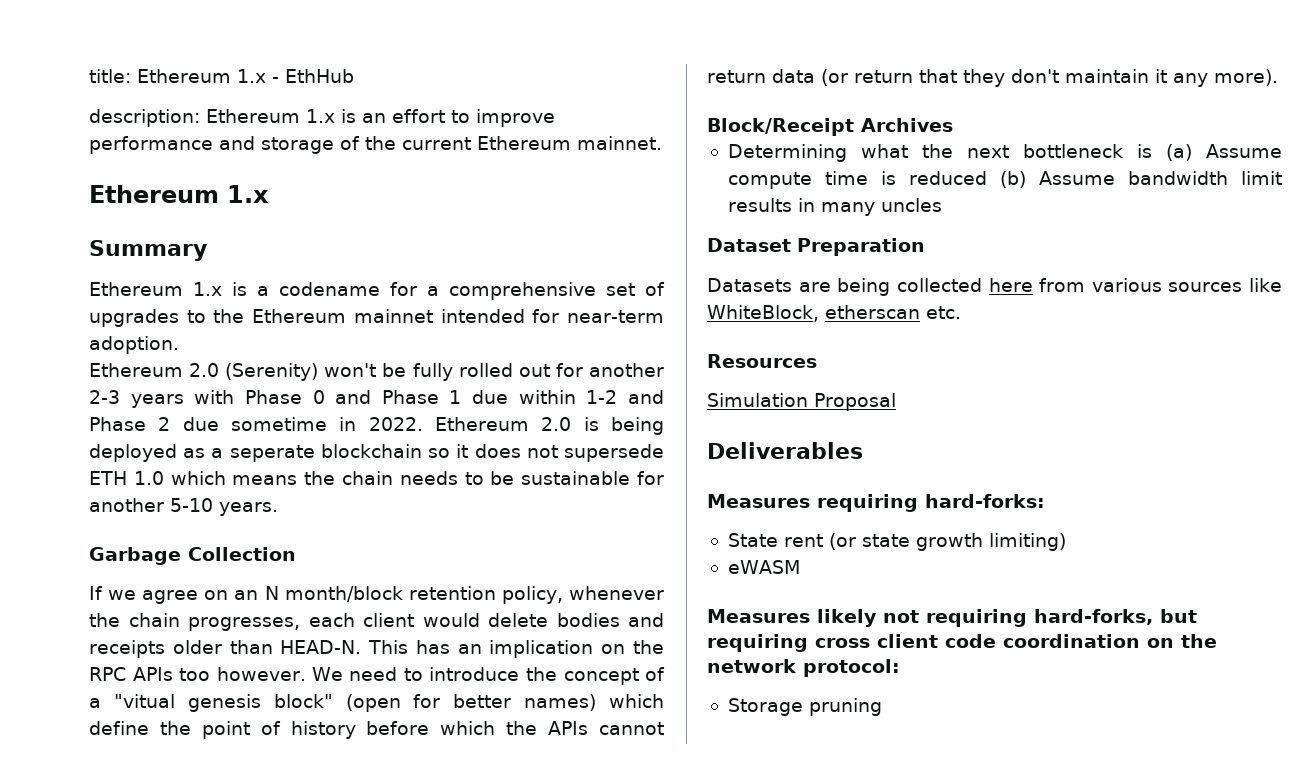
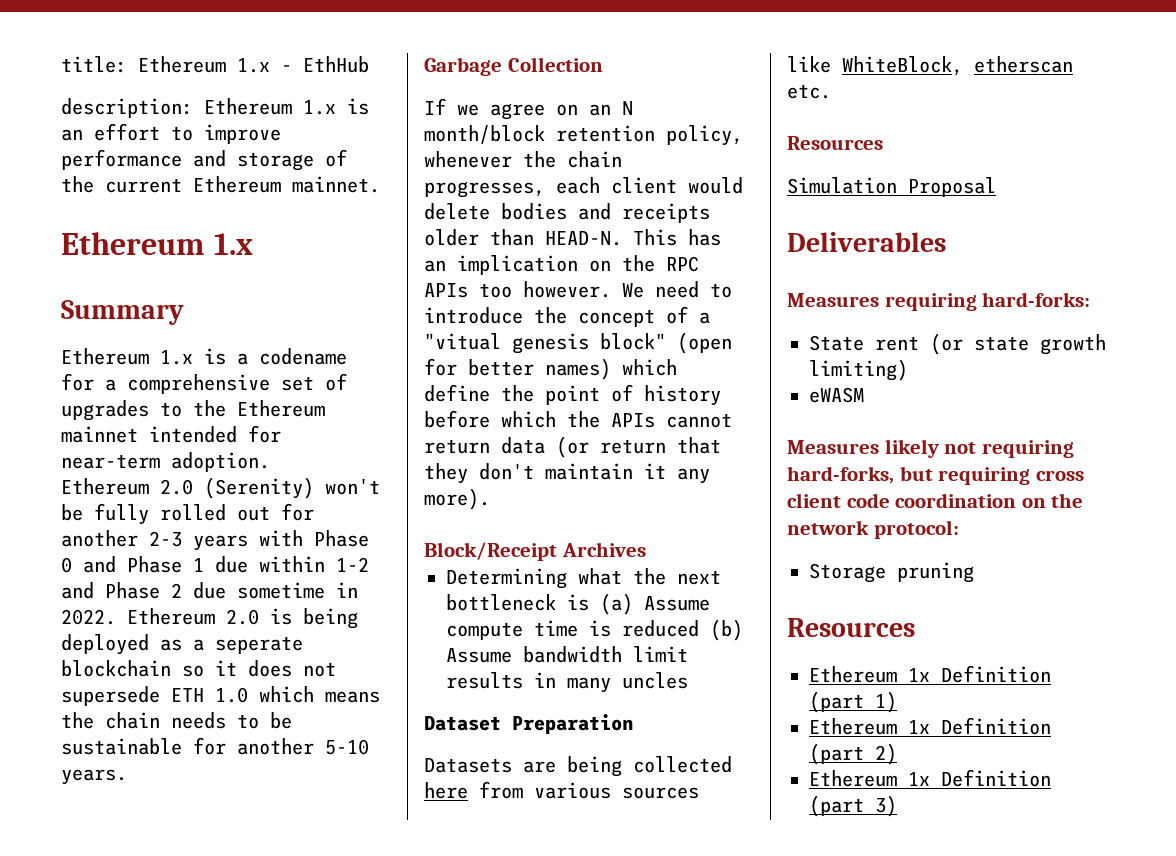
  Storage pruning
+ Resources
+ Ethereum 1x Definition (part 1)
+ Ethereum 1x Definition (part 2)
+ Ethereum 1x Definition (part 3)

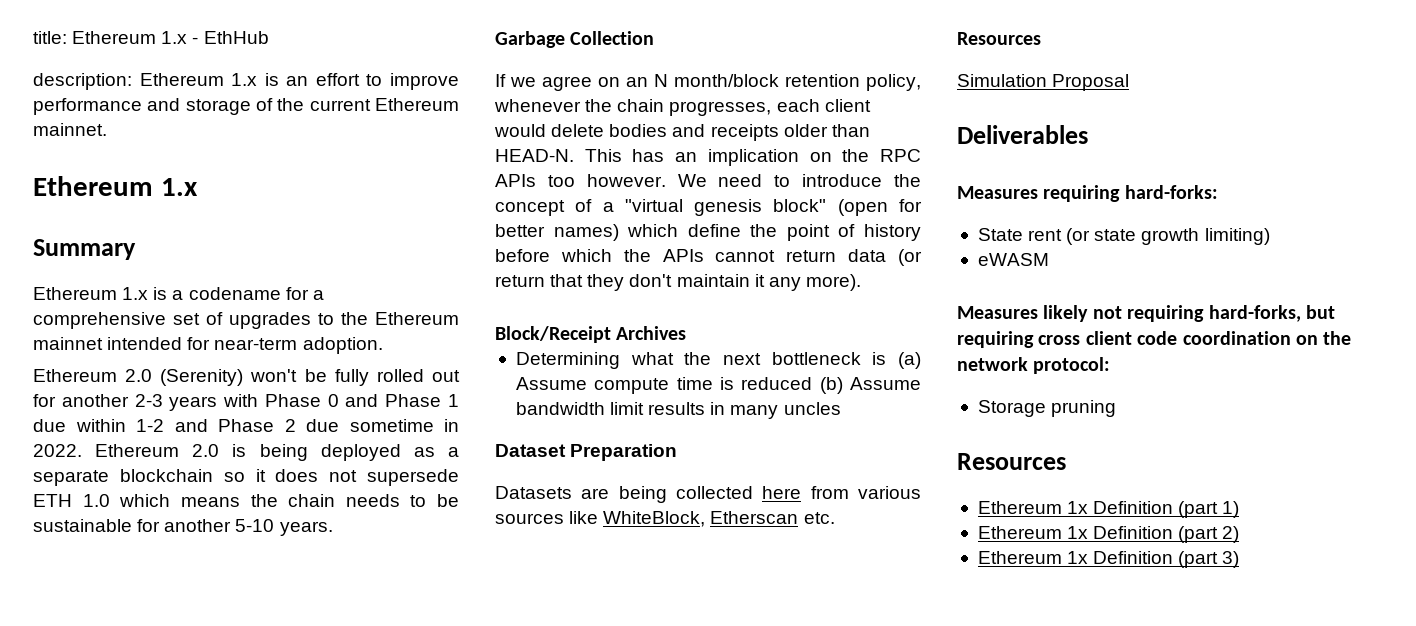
- Ethereum 2.0 is being deployed as a seperate blockchain so it does not supersede ETH 1.0 which means the chain needs to be sustainable for another 5-10 years.
+ Ethereum 2.0 is being deployed as a separate blockchain so it does not supersede ETH 1.0 which means the chain needs to be sustainable for another 5-10 years.
- We need to introduce the concept of a "vitual genesis block" (open for better names) which define the point of history before which the APIs cannot return data (or return that they don't maintain it any more).
+ We need to introduce the concept of a "virtual genesis block" (open for better names) which define the point of history before which the APIs cannot return data (or return that they don't maintain it any more).
- Datasets are being collected here from various sources like WhiteBlock, etherscan etc.
+ Datasets are being collected here from various sources like WhiteBlock, Etherscan etc.

